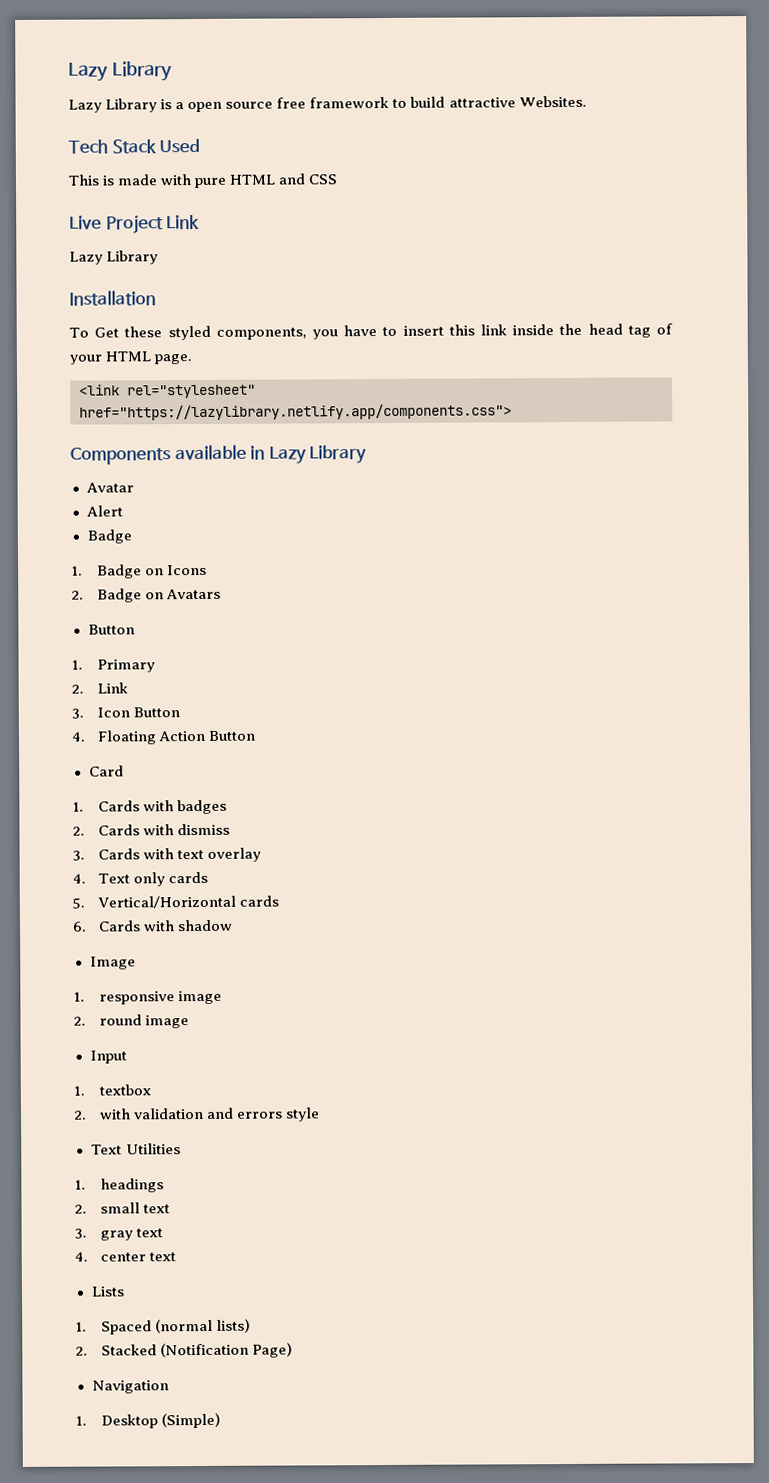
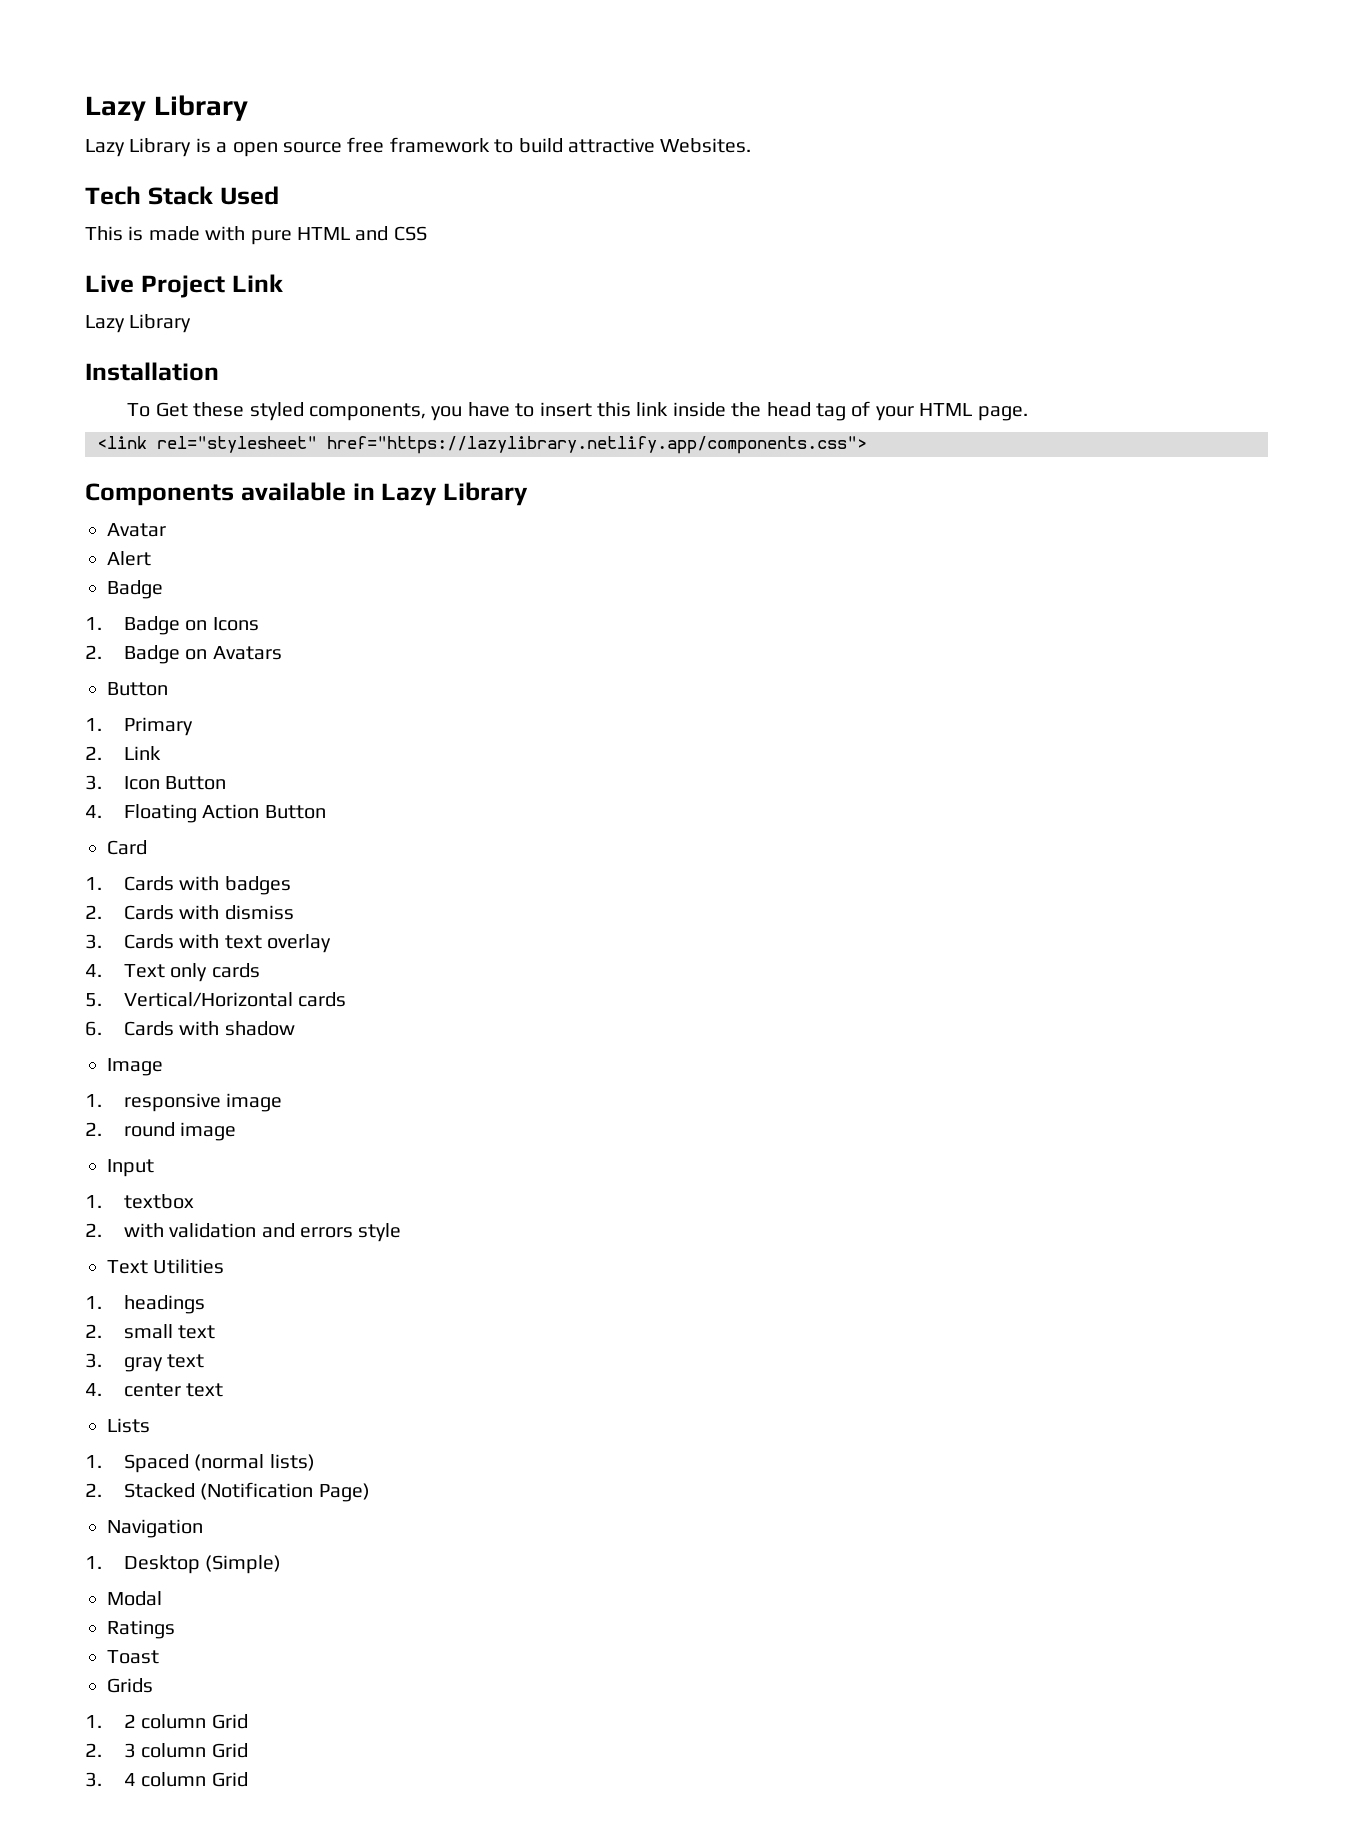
+ Modal
+ Ratings
+ Toast
+ Grids
+ 1. 2 column Grid
+ 2. 3 column Grid
+ 3. 4 column Grid

